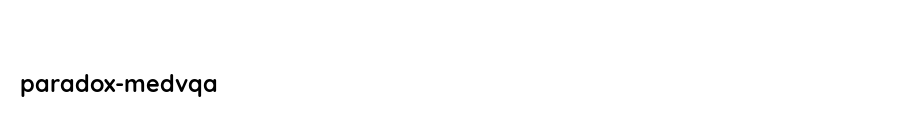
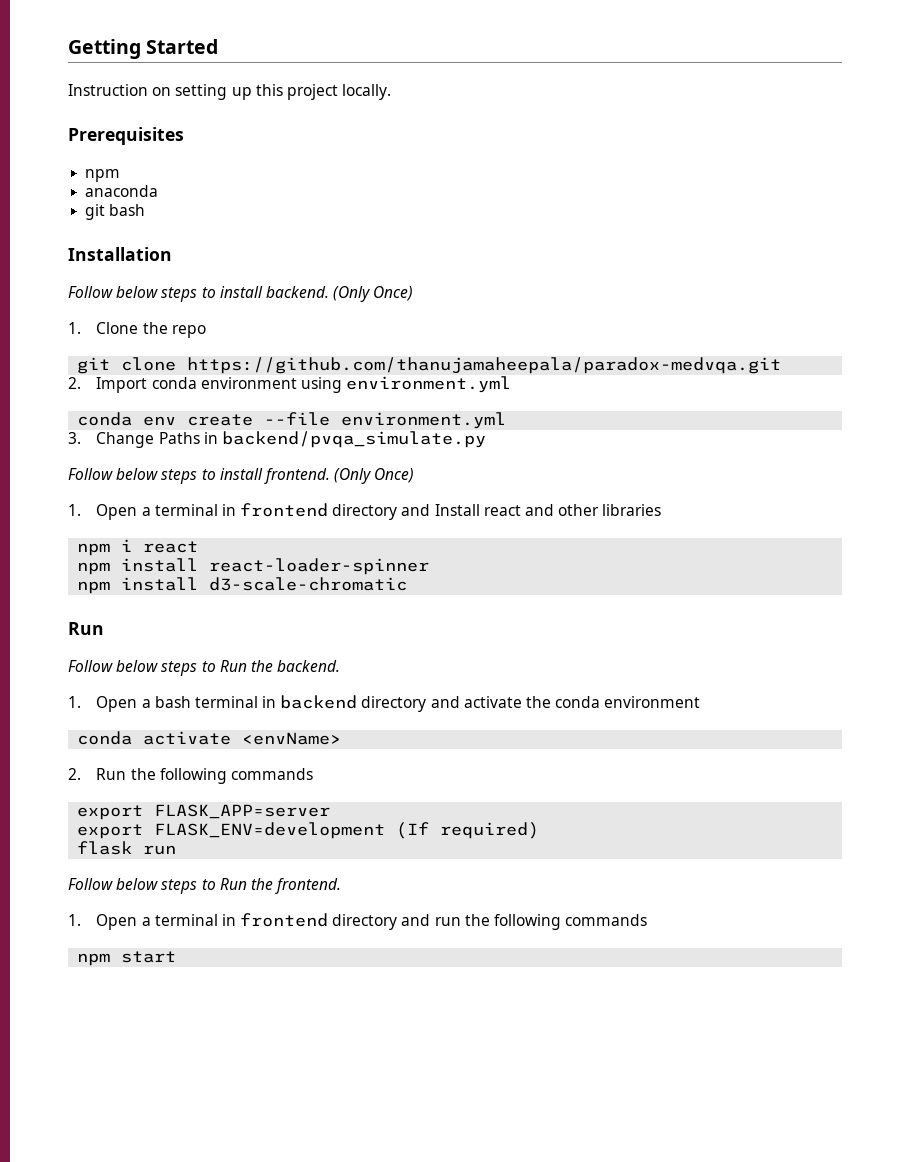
- paradox-medvqa
+ Getting Started
+ Instruction on setting up this project locally.
+ Prerequisites
+ npm
+ anaconda
+ git bash
+ Installation
+ Follow below steps to install backend. (Only Once)
+ 1. Clone the repo
+ git clone https://github.com/thanujamaheepala/paradox-medvqa.git
+ 2. Import conda environment using environment.yml
+ conda env create --file environment.yml
+ 3. Change Paths in backend/pvqa_simulate.py
+ Follow below steps to install frontend. (Only Once)
+ 1. Open a terminal in frontend directory and Install react and other libraries
+ npm i react
+ npm install react-loader-spinner
+ npm install d3-scale-chromatic
+ Run
+ Follow below steps to Run the backend.
+ 1. Open a bash terminal in backend directory and activate the conda environment
+ conda activate <envName>
+ 2. Run the following commands
+ export FLASK_APP=server
+ export FLASK_ENV=development (If required)
+ flask run
+ Follow below steps to Run the frontend.
+ 1. Open a terminal in frontend directory and run the following commands
+ npm start

